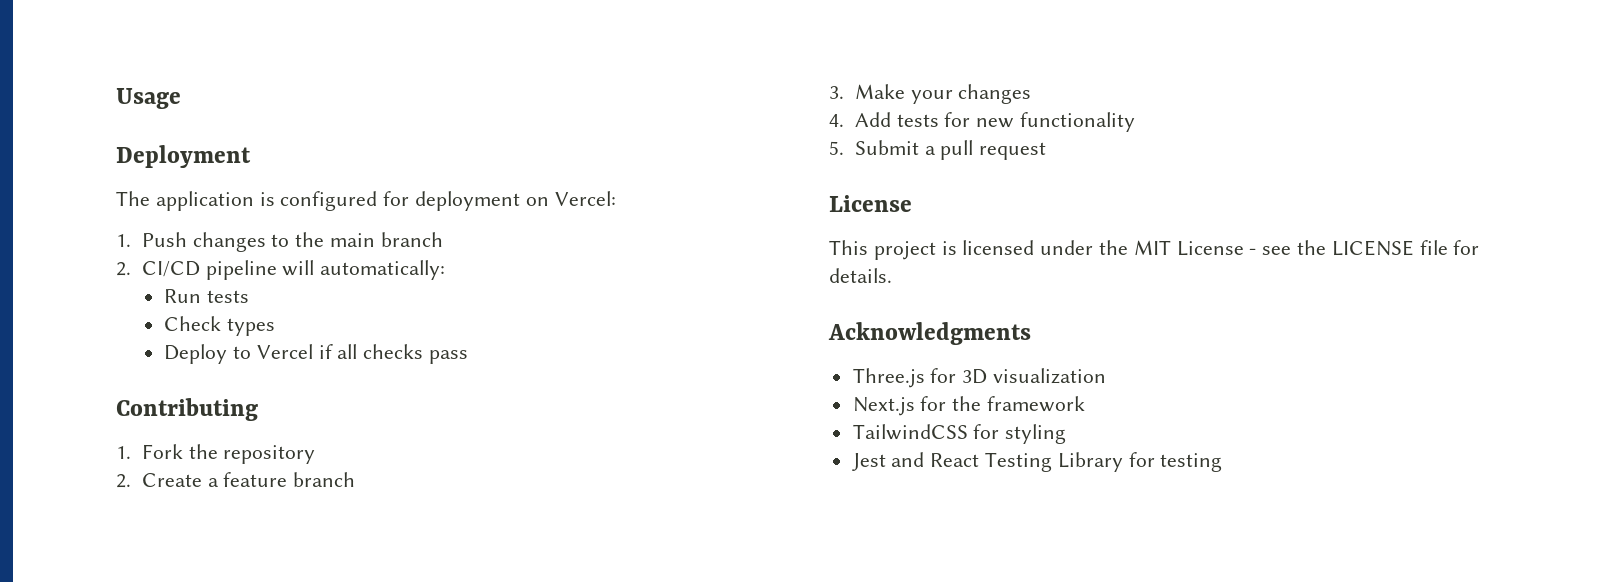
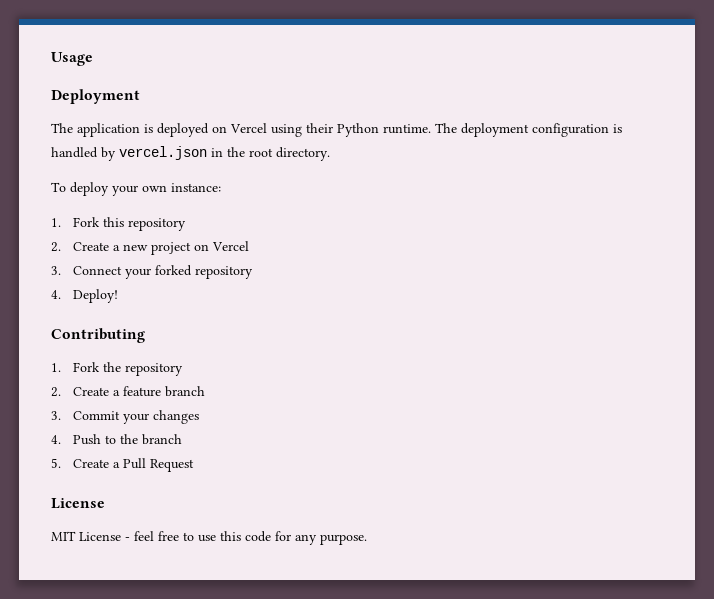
- The application is configured for deployment on Vercel:
- 1. Push changes to the main branch
- 2. CI/CD pipeline will automatically:
- Run tests
- Check types
- Deploy to Vercel if all checks pass
+ The application is deployed on Vercel using their Python runtime. The deployment configuration is handled by vercel.json in the root directory.
+ To deploy your own instance:
+ 1. Fork this repository
+ 2. Create a new project on Vercel
+ 3. Connect your forked repository
+ 4. Deploy!
- 3. Make your changes
+ 3. Commit your changes
- 4. Add tests for new functionality
- 5. Submit a pull request
+ 4. Push to the branch
+ 5. Create a Pull Request
  License
- This project is licensed under the MIT License - see the LICENSE file for details.
- Acknowledgments
- Three.js for 3D visualization
- Next.js for the framework
- TailwindCSS for styling
- Jest and React Testing Library for testing
+ MIT License - feel free to use this code for any purpose.

